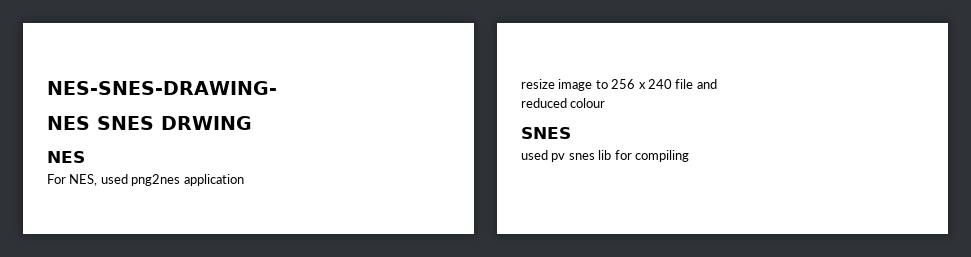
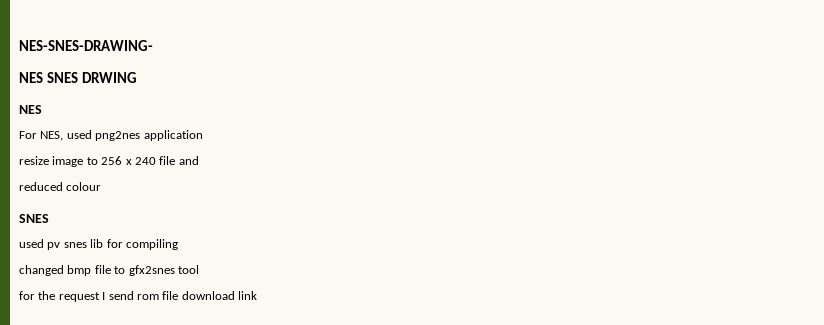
+ changed bmp file to gfx2snes tool
+ for the request I send rom file download link

